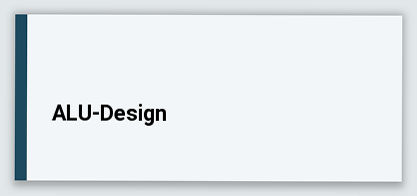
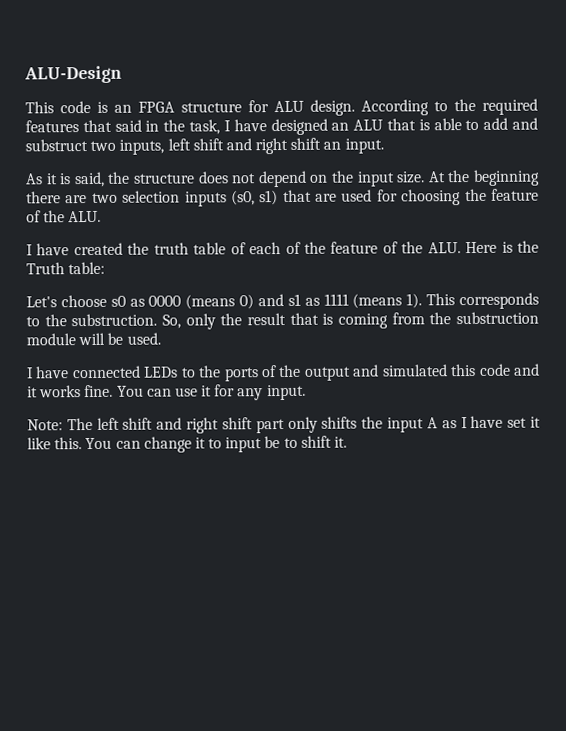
+ This code is an FPGA structure for ALU design. According to the required features that said in the task, I have designed an ALU that is able to add and substruct two inputs, left shift and right shift an input.
+ As it is said, the structure does not depend on the input size. At the beginning there are two selection inputs (s0, s1) that are used for choosing the feature of the ALU.
+ I have created the truth table of each of the feature of the ALU. Here is the Truth table:
+ Let's choose s0 as 0000 (means 0) and s1 as 1111 (means 1). This corresponds to the substruction. So, only the result that is coming from the substruction module will be used.
+ I have connected LEDs to the ports of the output and simulated this code and it works fine. You can use it for any input.
+ Note: The left shift and right shift part only shifts the input A as I have set it like this. You can change it to input be to shift it.

